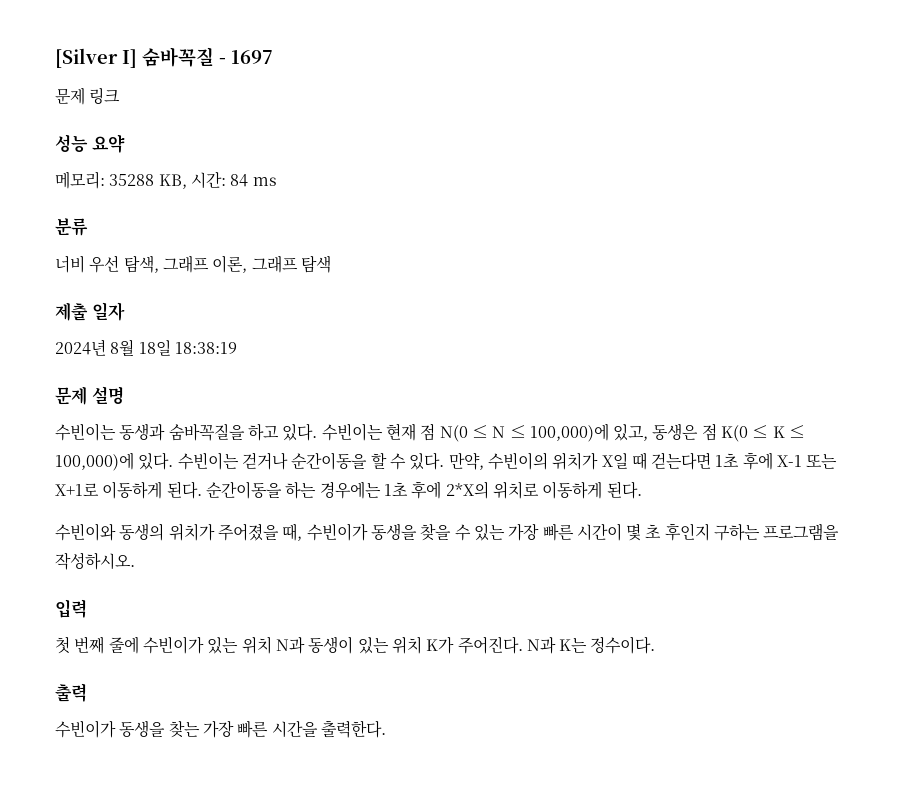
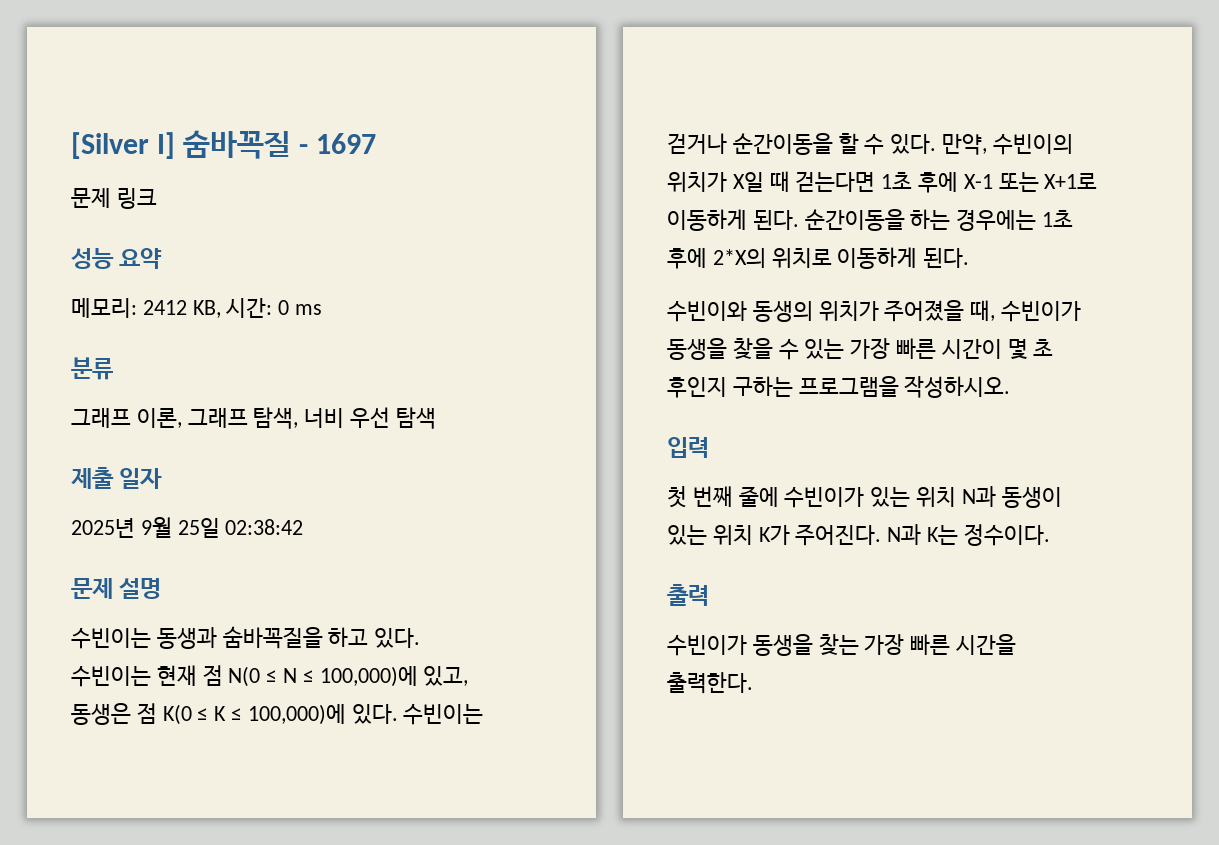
- 메모리: 35288 KB, 시간: 84 ms
+ 메모리: 2412 KB, 시간: 0 ms
- 너비 우선 탐색, 그래프 이론, 그래프 탐색
+ 그래프 이론, 그래프 탐색, 너비 우선 탐색
- 2024년 8월 18일 18:38:19
+ 2025년 9월 25일 02:38:42

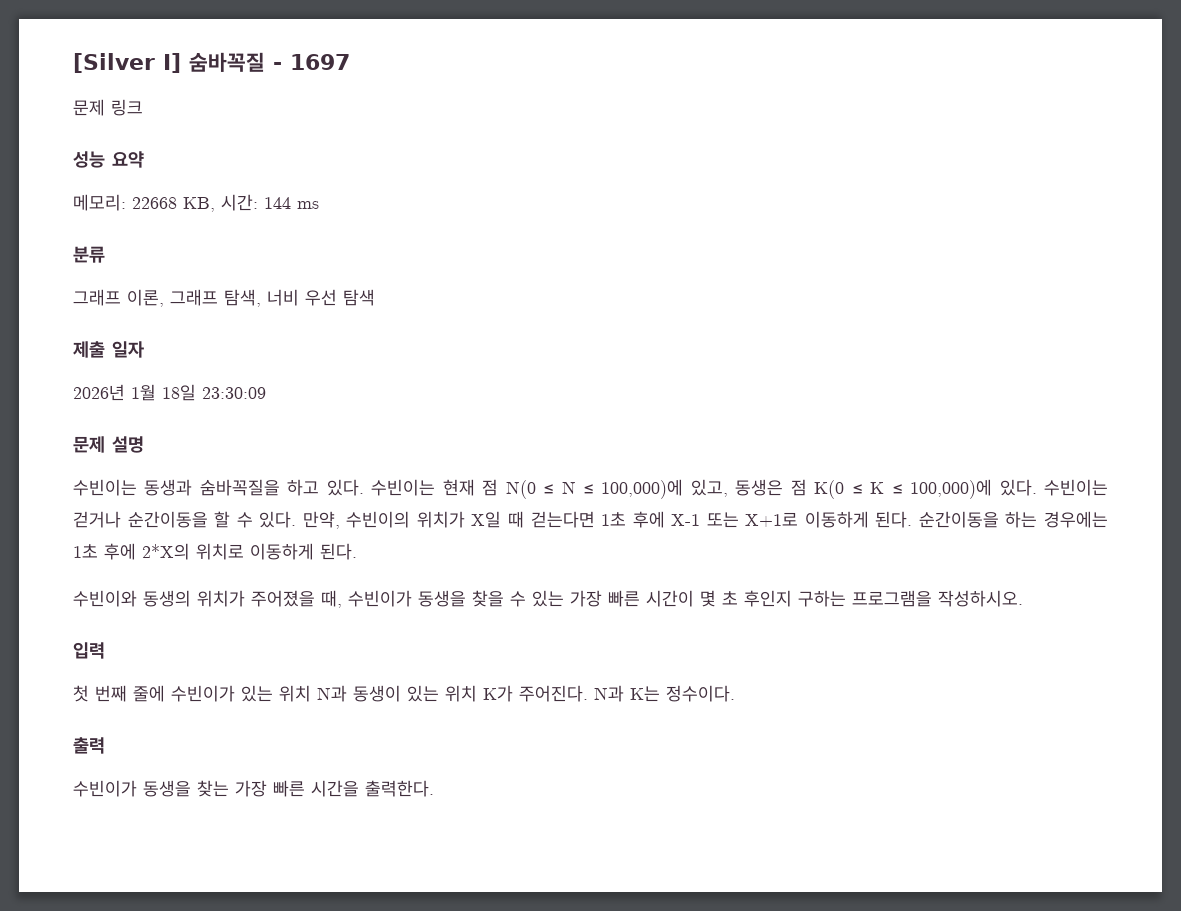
- 메모리: 2412 KB, 시간: 0 ms
+ 메모리: 22668 KB, 시간: 144 ms
- 2025년 9월 25일 02:38:42
+ 2026년 1월 18일 23:30:09

